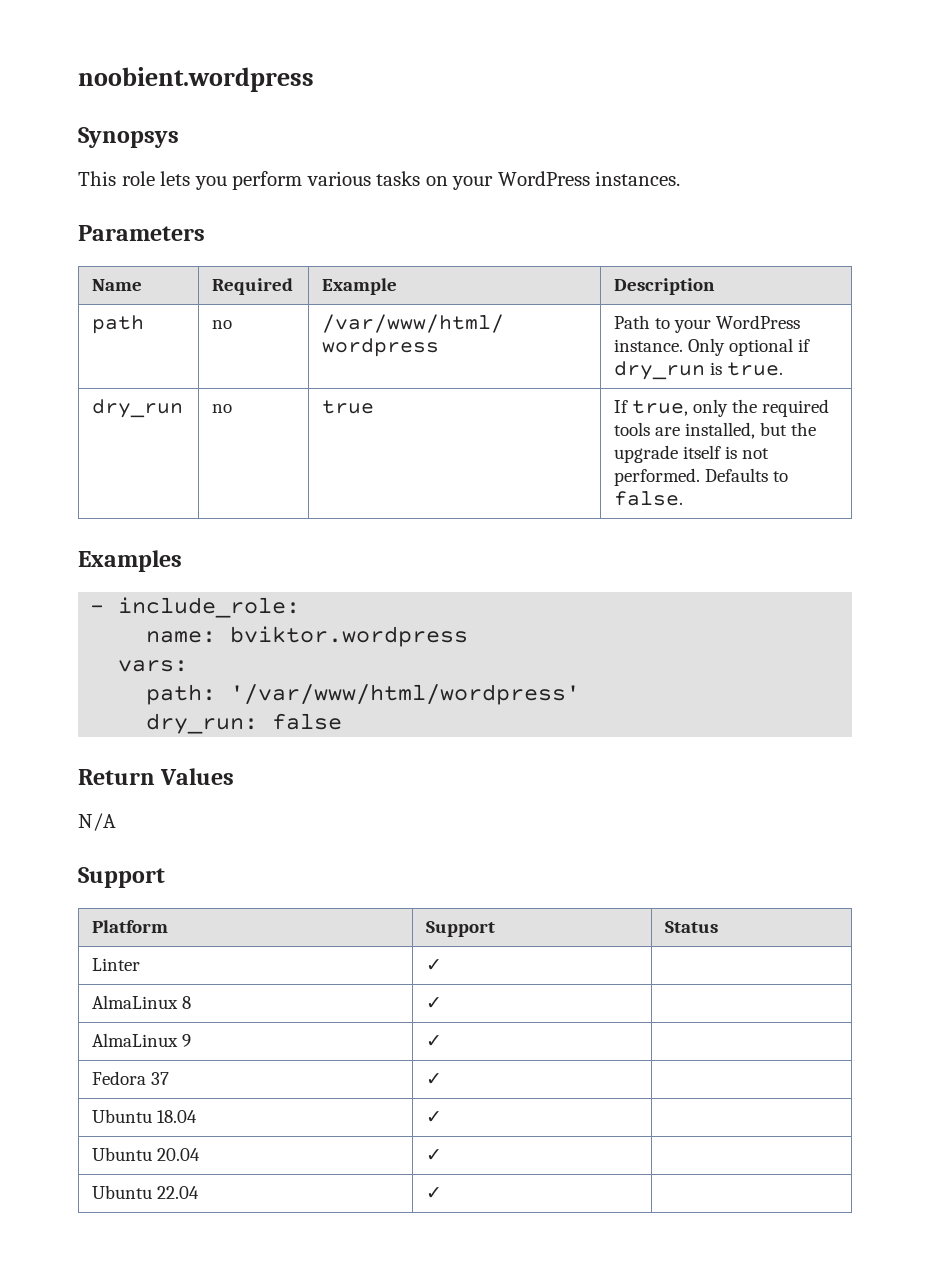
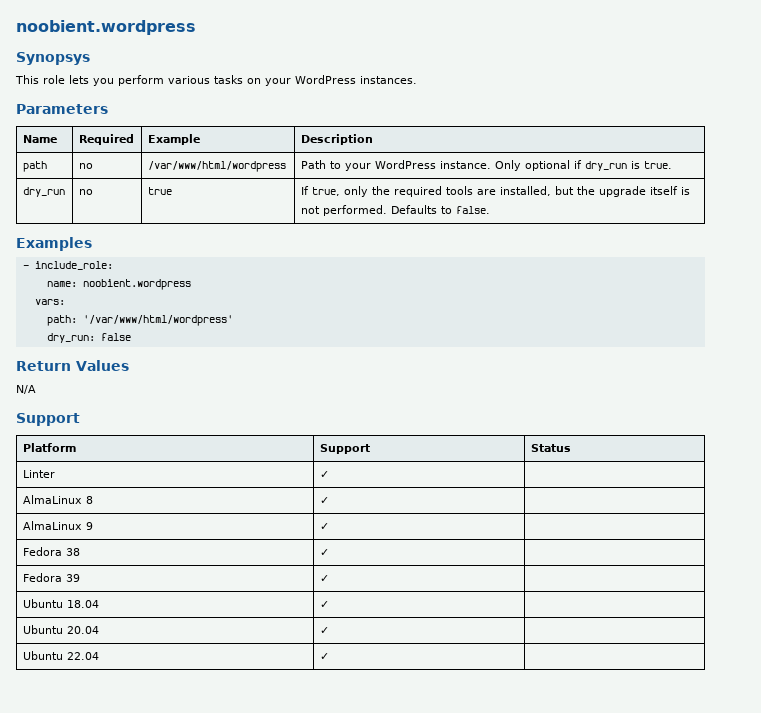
- name: bviktor.wordpress
+ name: noobient.wordpress
- Fedora 37 | ✓ |
+ Fedora 38 | ✓ |
+ Fedora 39 | ✓ |

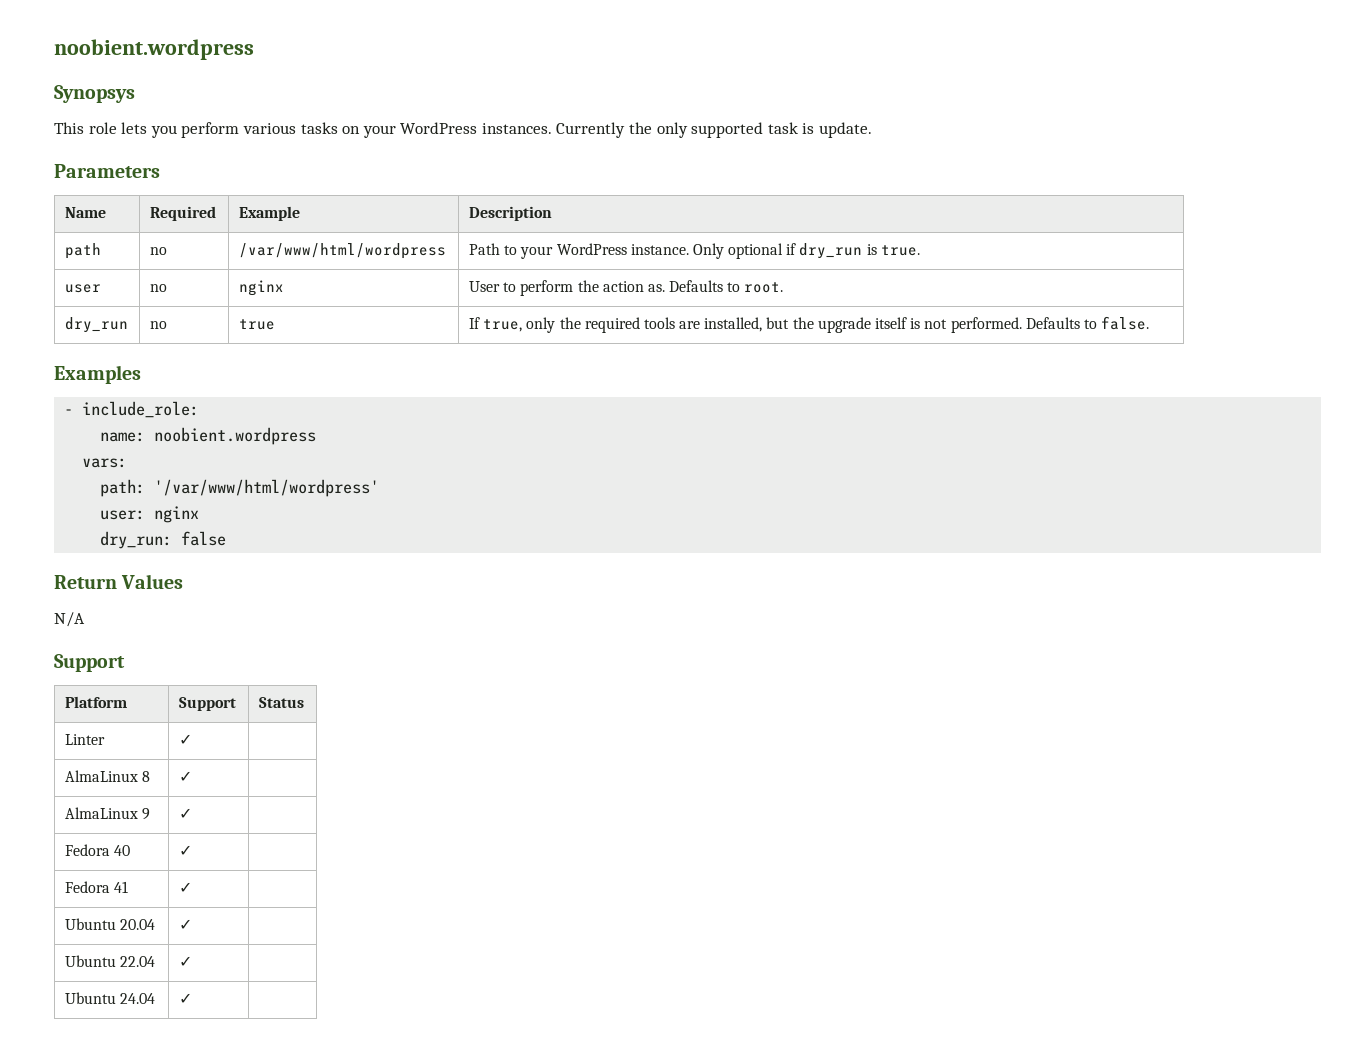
+ Currently the only supported task is update.
+ user | no | nginx | User to perform the action as. Defaults to root.
+ user: nginx
- Fedora 38 | ✓ |
- Fedora 39 | ✓ |
- Ubuntu 18.04 | ✓ |
+ Fedora 40 | ✓ |
+ Fedora 41 | ✓ |
+ Ubuntu 24.04 | ✓ |

